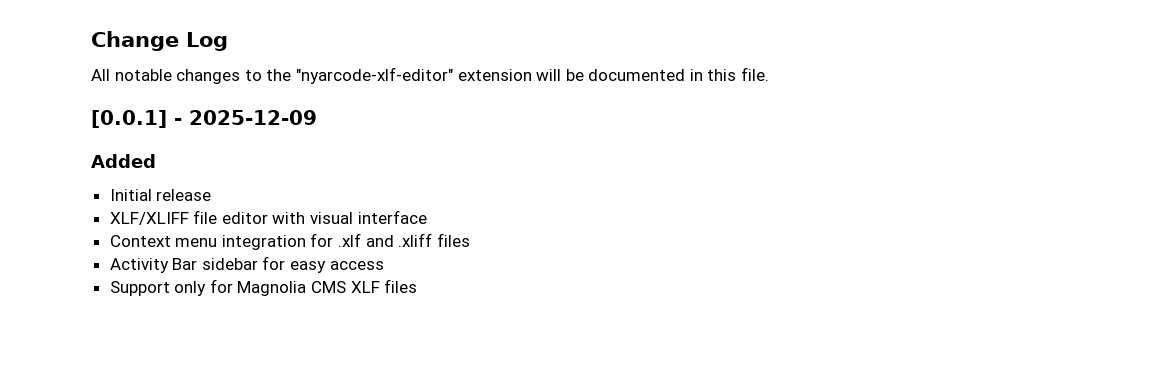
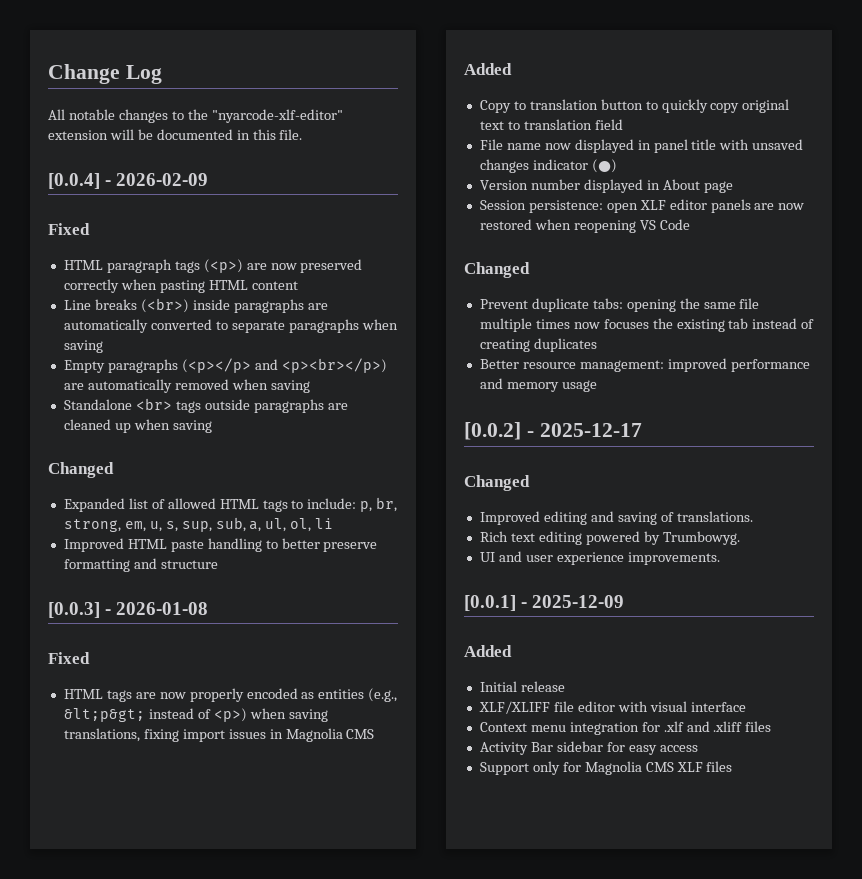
+ [0.0.4] - 2026-02-09
+ Fixed
+ HTML paragraph tags (<p>) are now preserved correctly when pasting HTML content
+ Line breaks (<br>) inside paragraphs are automatically converted to separate paragraphs when saving
+ Empty paragraphs (<p></p> and <p><br></p>) are automatically removed when saving
+ Standalone <br> tags outside paragraphs are cleaned up when saving
+ Changed
+ Expanded list of allowed HTML tags to include: p, br, strong, em, u, s, sup, sub, a, ul, ol, li
+ Improved HTML paste handling to better preserve formatting and structure
+ [0.0.3] - 2026-01-08
+ Fixed
+ HTML tags are now properly encoded as entities (e.g., &lt;p&gt; instead of <p>) when saving translations, fixing import issues in Magnolia CMS
+ Added
+ Copy to translation button to quickly copy original text to translation field
+ File name now displayed in panel title with unsaved changes indicator (●)
+ Version number displayed in About page
+ Session persistence: open XLF editor panels are now restored when reopening VS Code
+ Changed
+ Prevent duplicate tabs: opening the same file multiple times now focuses the existing tab instead of creating duplicates
+ Better resource management: improved performance and memory usage
+ [0.0.2] - 2025-12-17
+ Changed
+ Improved editing and saving of translations.
+ Rich text editing powered by Trumbowyg.
+ UI and user experience improvements.

